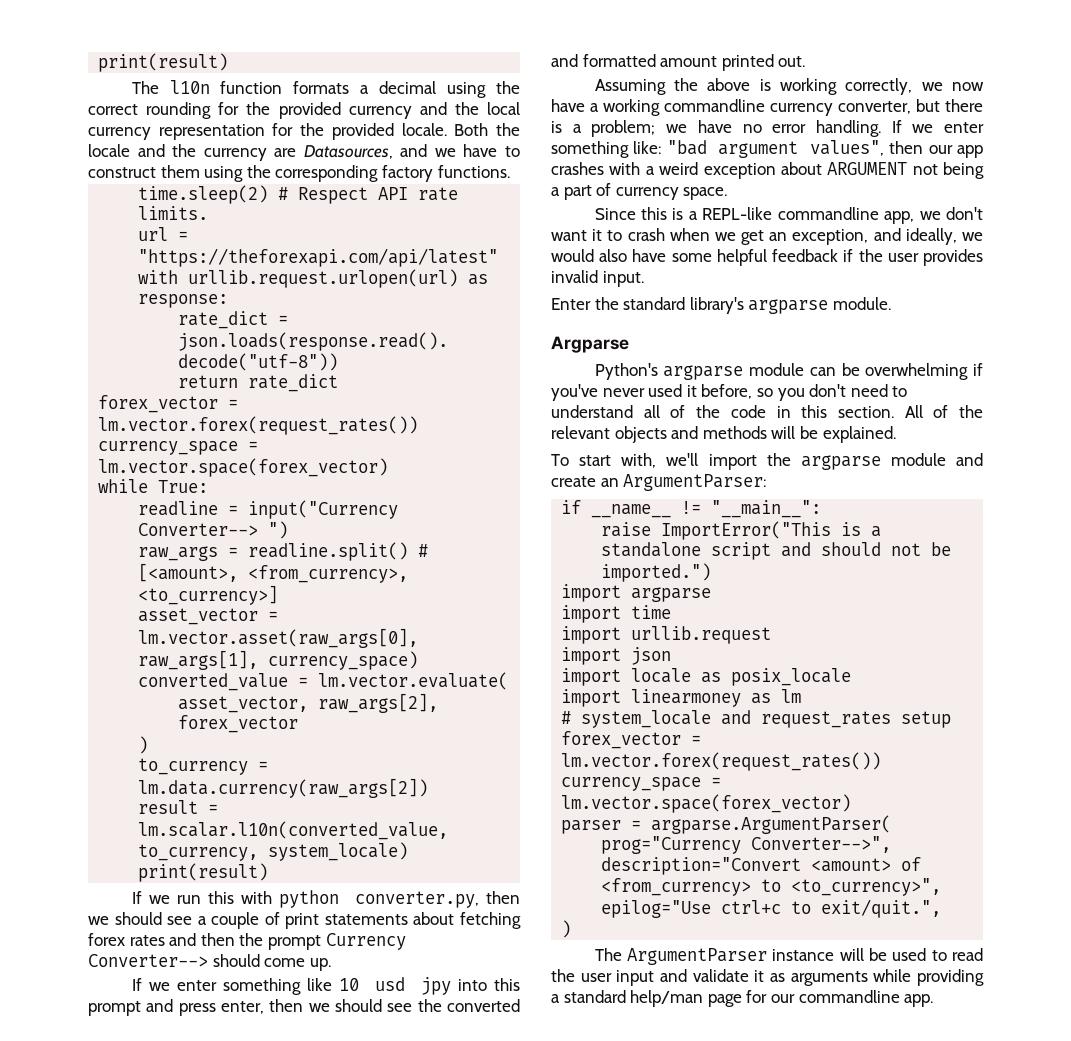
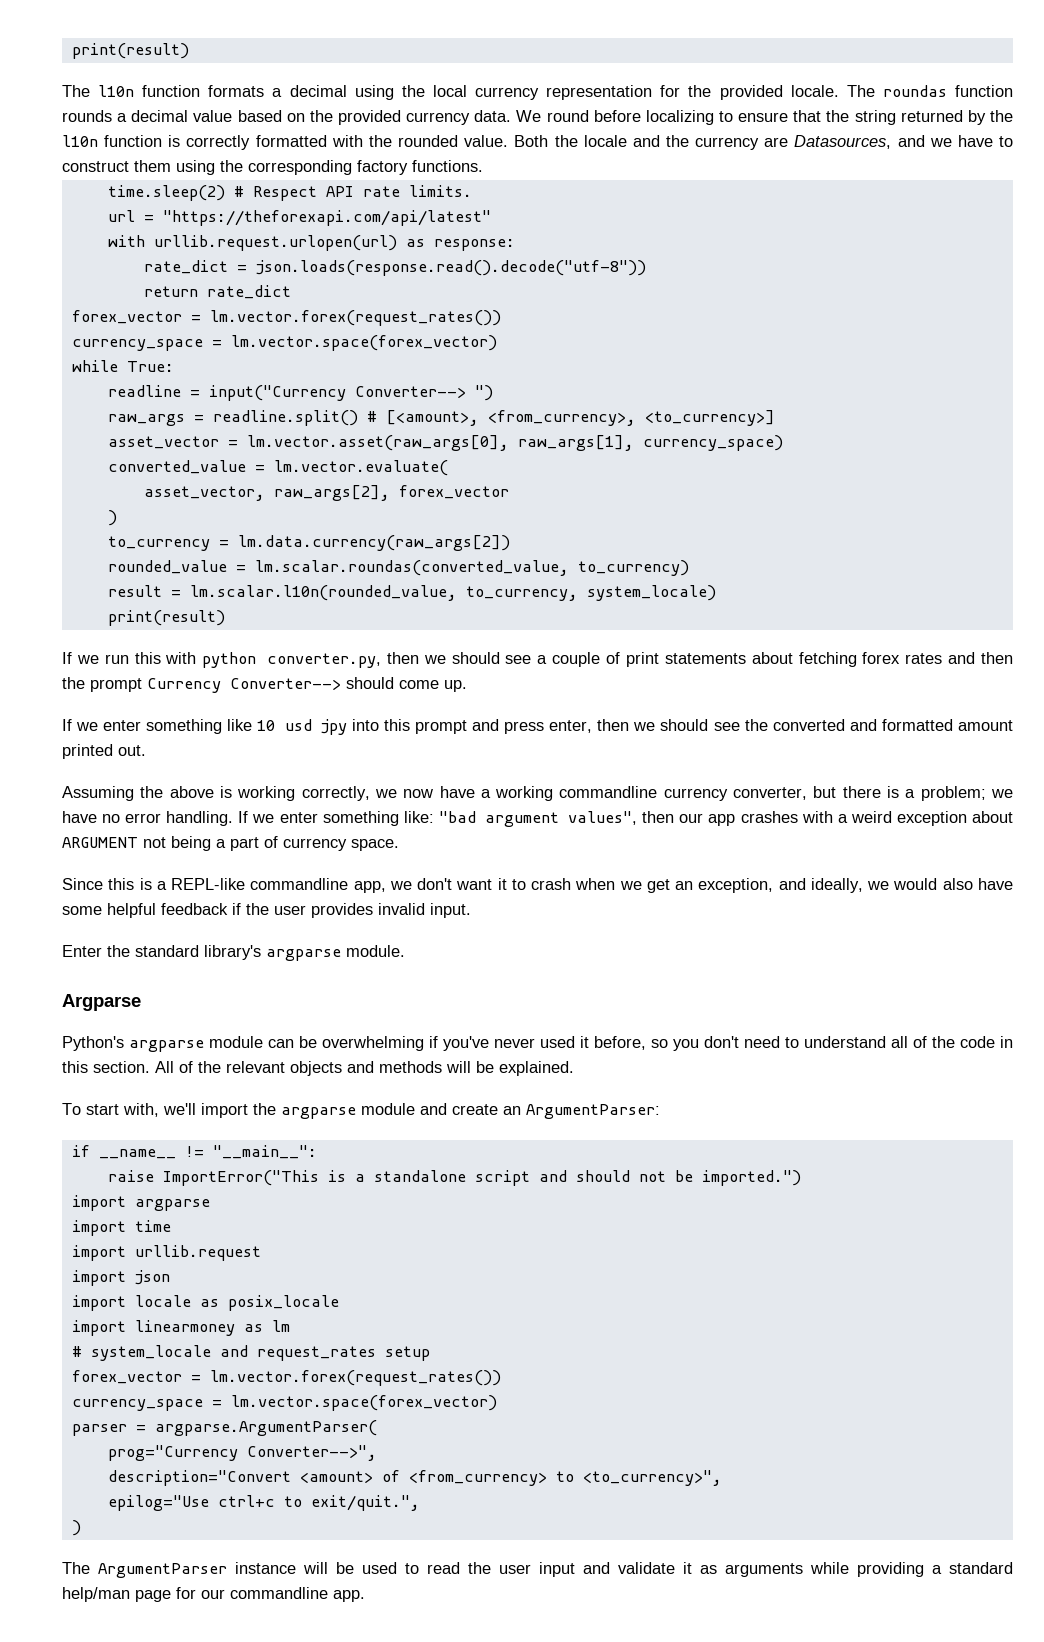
- The l10n function formats a decimal using the correct rounding for the provided currency and the local currency representation for the provided locale.
+ The l10n function formats a decimal using the local currency representation for the provided locale.
+ The roundas function rounds a decimal value based on the provided currency data. We round before localizing to ensure that the string returned by the l10n function is correctly formatted with the rounded value.
+ rounded_value = lm.scalar.roundas(converted_value, to_currency)
- result = lm.scalar.l10n(converted_value, to_currency, system_locale)
+ result = lm.scalar.l10n(rounded_value, to_currency, system_locale)

